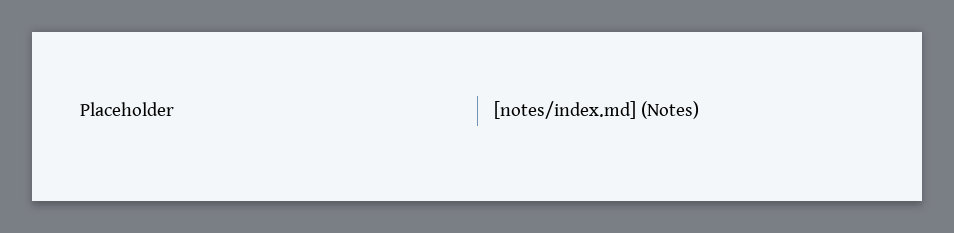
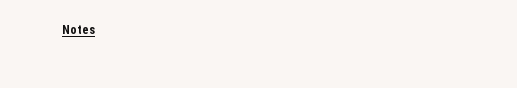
- Placeholder
- [notes/index.md] (Notes)
+ Notes

